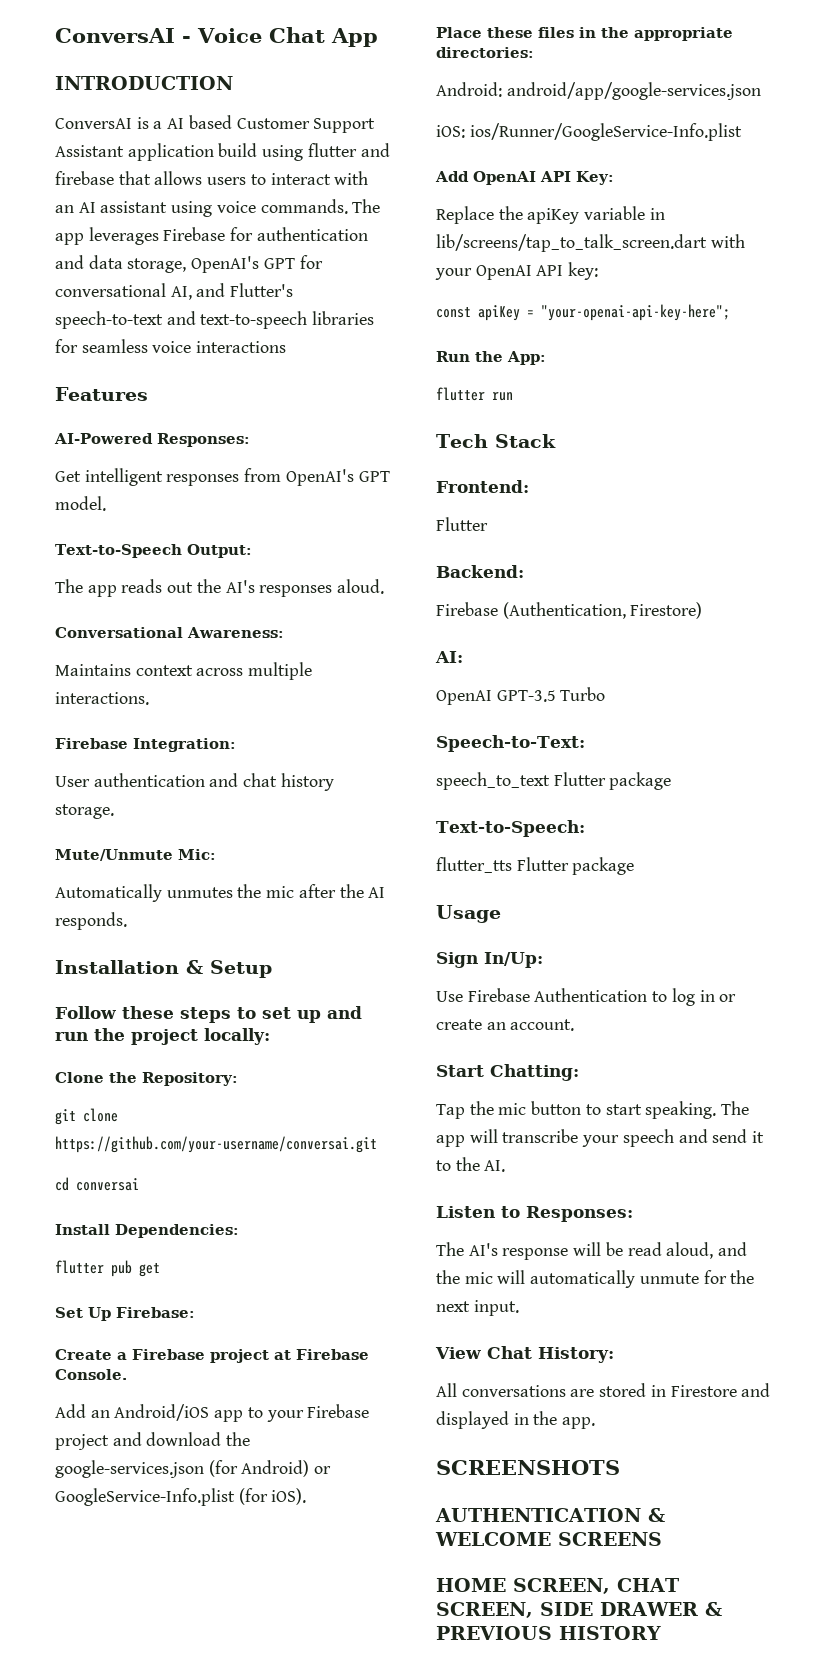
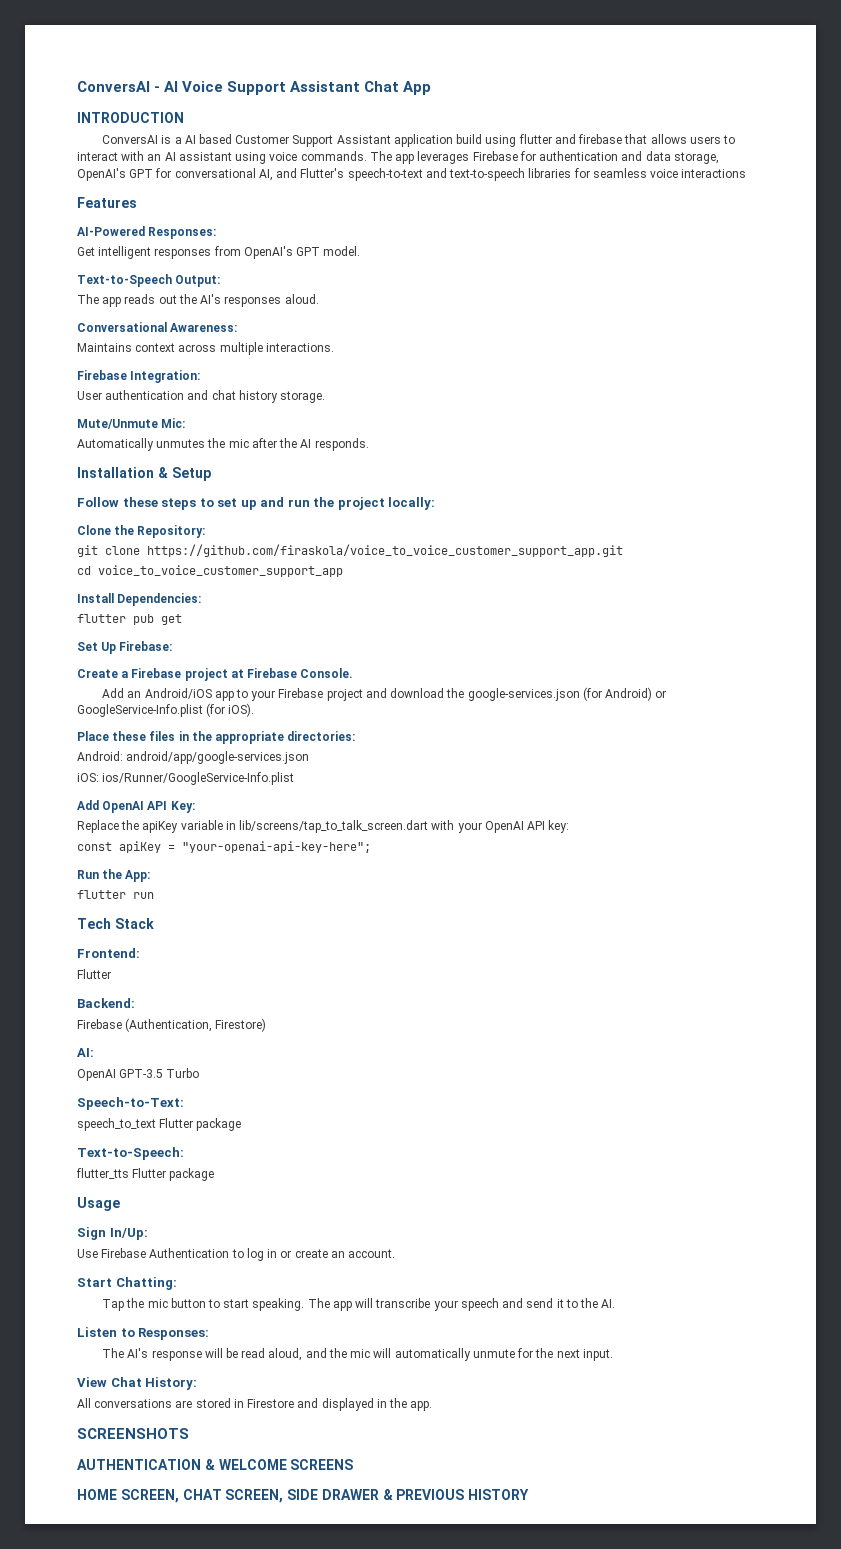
- ConversAI - Voice Chat App
+ ConversAI - AI Voice Support Assistant Chat App
- git clone https://github.com/your-username/conversai.git
+ git clone https://github.com/firaskola/voice_to_voice_customer_support_app.git
- cd conversai
+ cd voice_to_voice_customer_support_app

